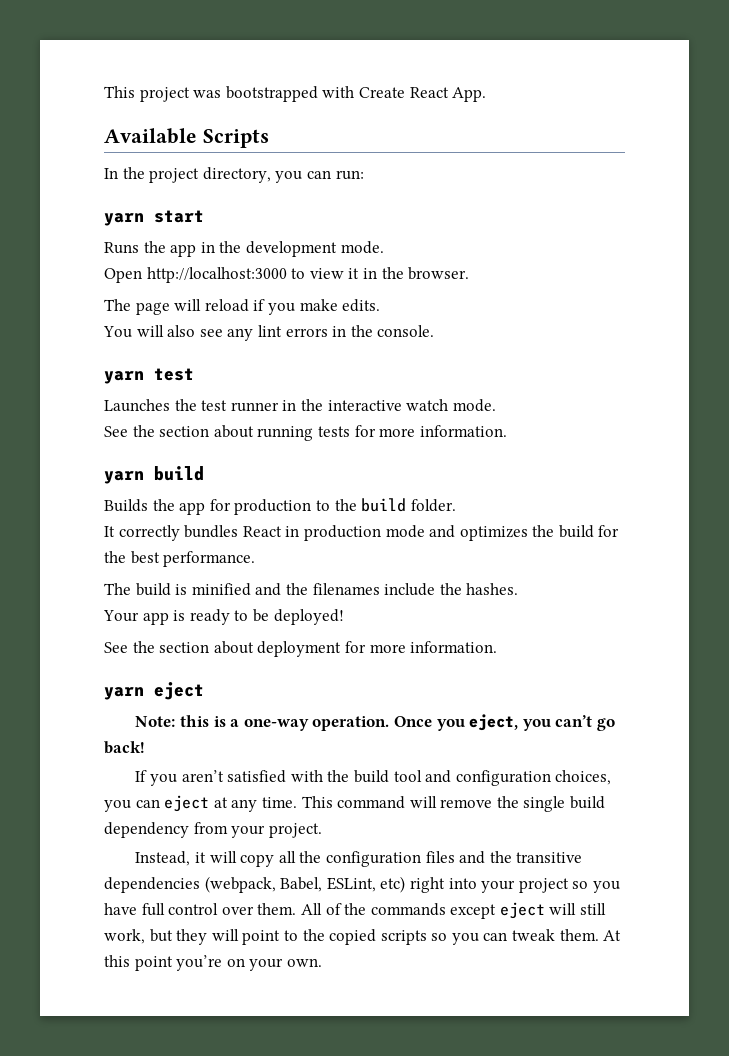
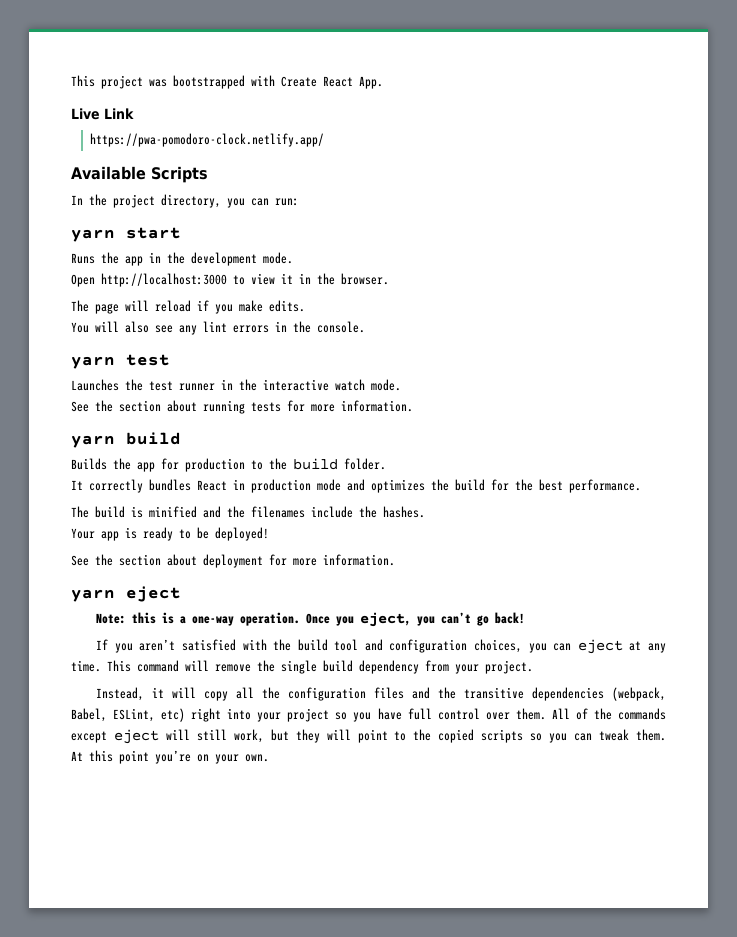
+ Live Link
+ https://pwa-pomodoro-clock.netlify.app/

